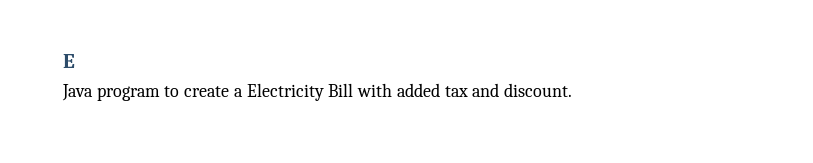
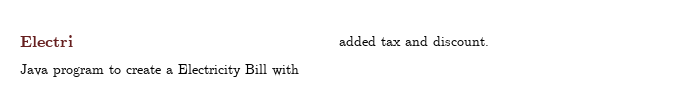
- E
+ Electri

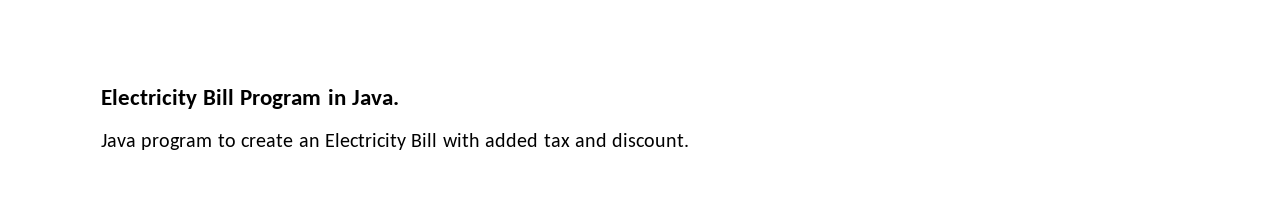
- Electri
+ Electricity Bill Program in Java.
- Java program to create a Electricity Bill with added tax and discount.
+ Java program to create an Electricity Bill with added tax and discount.

